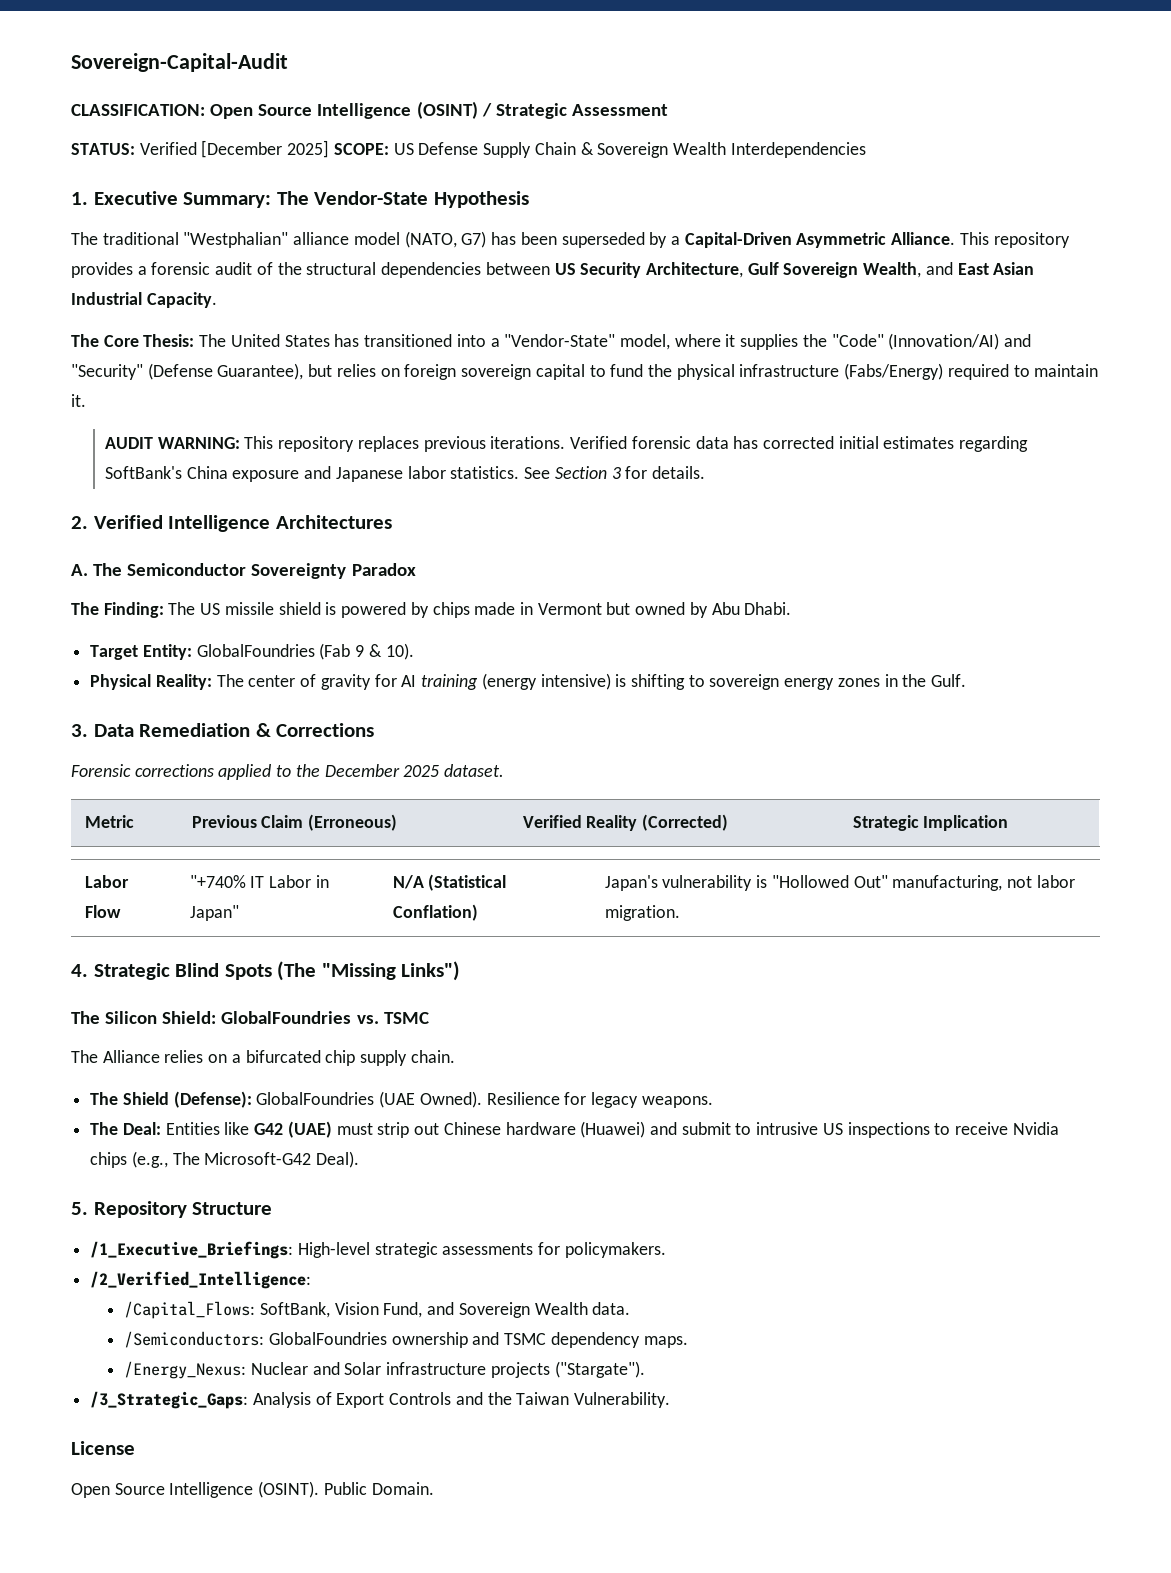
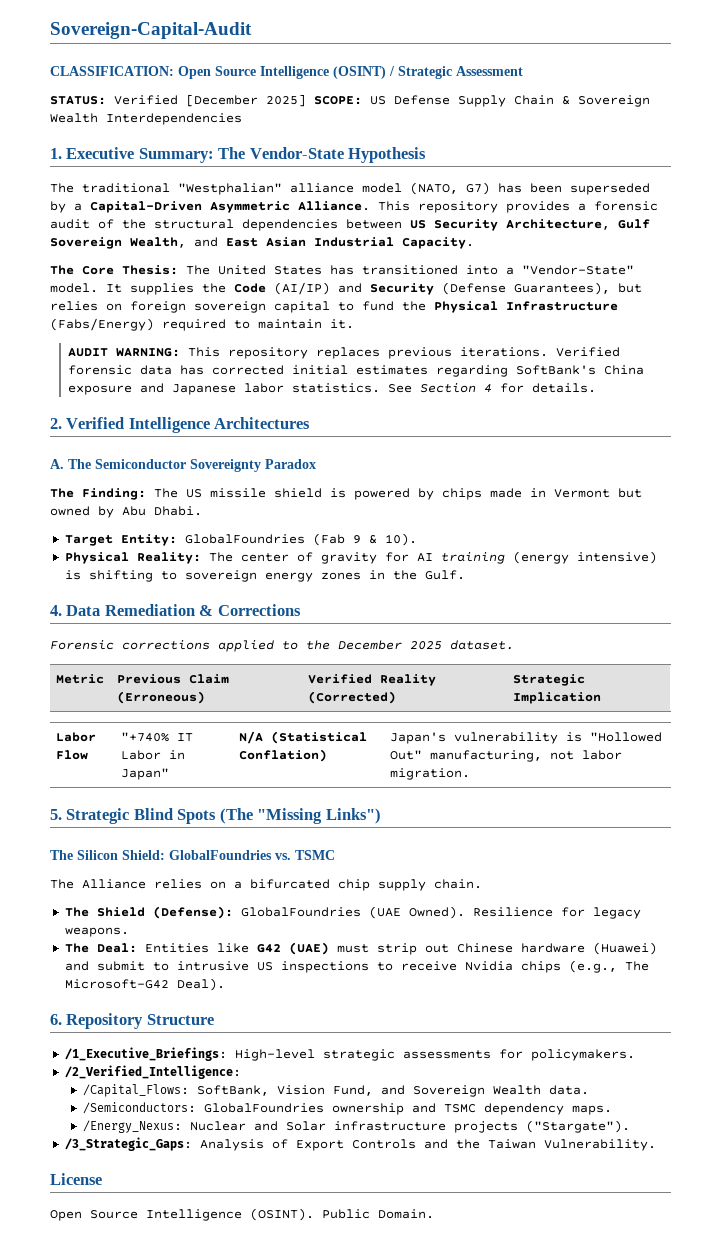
- The Core Thesis: The United States has transitioned into a "Vendor-State" model, where it supplies the "Code" (Innovation/AI) and "Security" (Defense Guarantee), but relies on foreign sovereign capital to fund the physical infrastructure (Fabs/Energy) required to maintain it.
+ The Core Thesis: The United States has transitioned into a "Vendor-State" model. It supplies the Code (AI/IP) and Security (Defense Guarantees), but relies on foreign sovereign capital to fund the Physical Infrastructure (Fabs/Energy) required to maintain it.
- See Section 3 for details.
+ See Section 4 for details.
- 3. Data Remediation & Corrections
+ 4. Data Remediation & Corrections
- 4. Strategic Blind Spots (The "Missing Links")
+ 5. Strategic Blind Spots (The "Missing Links")
- 5. Repository Structure
+ 6. Repository Structure

